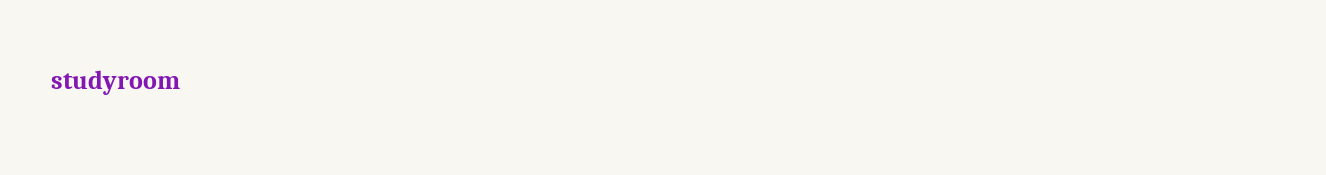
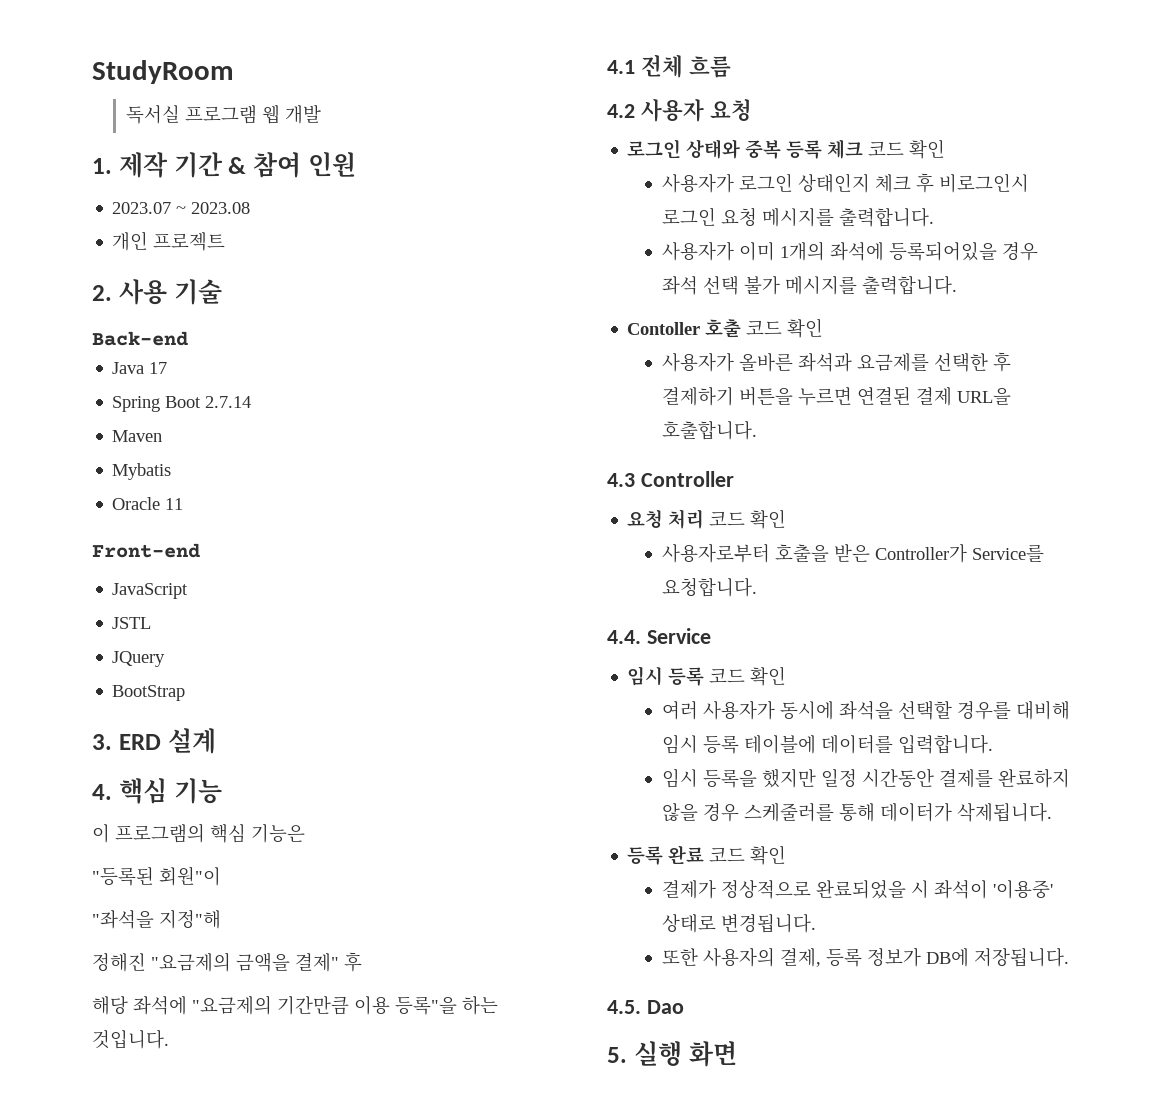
- studyroom
+ StudyRoom
+ 독서실 프로그램 웹 개발
+ 1. 제작 기간 & 참여 인원
+ 2023.07 ~ 2023.08
+ 개인 프로젝트
+ 2. 사용 기술
+ Back-end
+ Java 17
+ Spring Boot 2.7.14
+ Maven
+ Mybatis
+ Oracle 11
+ Front-end
+ JavaScript
+ JSTL
+ JQuery
+ BootStrap
+ 3. ERD 설계
+ 4. 핵심 기능
+ 이 프로그램의 핵심 기능은
+ "등록된 회원"이
+ "좌석을 지정"해
+ 정해진 "요금제의 금액을 결제" 후
+ 해당 좌석에 "요금제의 기간만큼 이용 등록"을 하는 것입니다.
+ 4.1 전체 흐름
+ 4.2 사용자 요청
+ 로그인 상태와 중복 등록 체크 코드 확인
+ 사용자가 로그인 상태인지 체크 후 비로그인시 로그인 요청 메시지를 출력합니다.
+ 사용자가 이미 1개의 좌석에 등록되어있을 경우 좌석 선택 불가 메시지를 출력합니다.
+ Contoller 호출 코드 확인
+ 사용자가 올바른 좌석과 요금제를 선택한 후 결제하기 버튼을 누르면 연결된 결제 URL을 호출합니다.
+ 4.3 Controller
+ 요청 처리 코드 확인
+ 사용자로부터 호출을 받은 Controller가 Service를 요청합니다.
+ 4.4. Service
+ 임시 등록 코드 확인
+ 여러 사용자가 동시에 좌석을 선택할 경우를 대비해 임시 등록 테이블에 데이터를 입력합니다.
+ 임시 등록을 했지만 일정 시간동안 결제를 완료하지 않을 경우 스케줄러를 통해 데이터가 삭제됩니다.
+ 등록 완료 코드 확인
+ 결제가 정상적으로 완료되었을 시 좌석이 '이용중' 상태로 변경됩니다.
+ 또한 사용자의 결제, 등록 정보가 DB에 저장됩니다.
+ 4.5. Dao
+ 5. 실행 화면

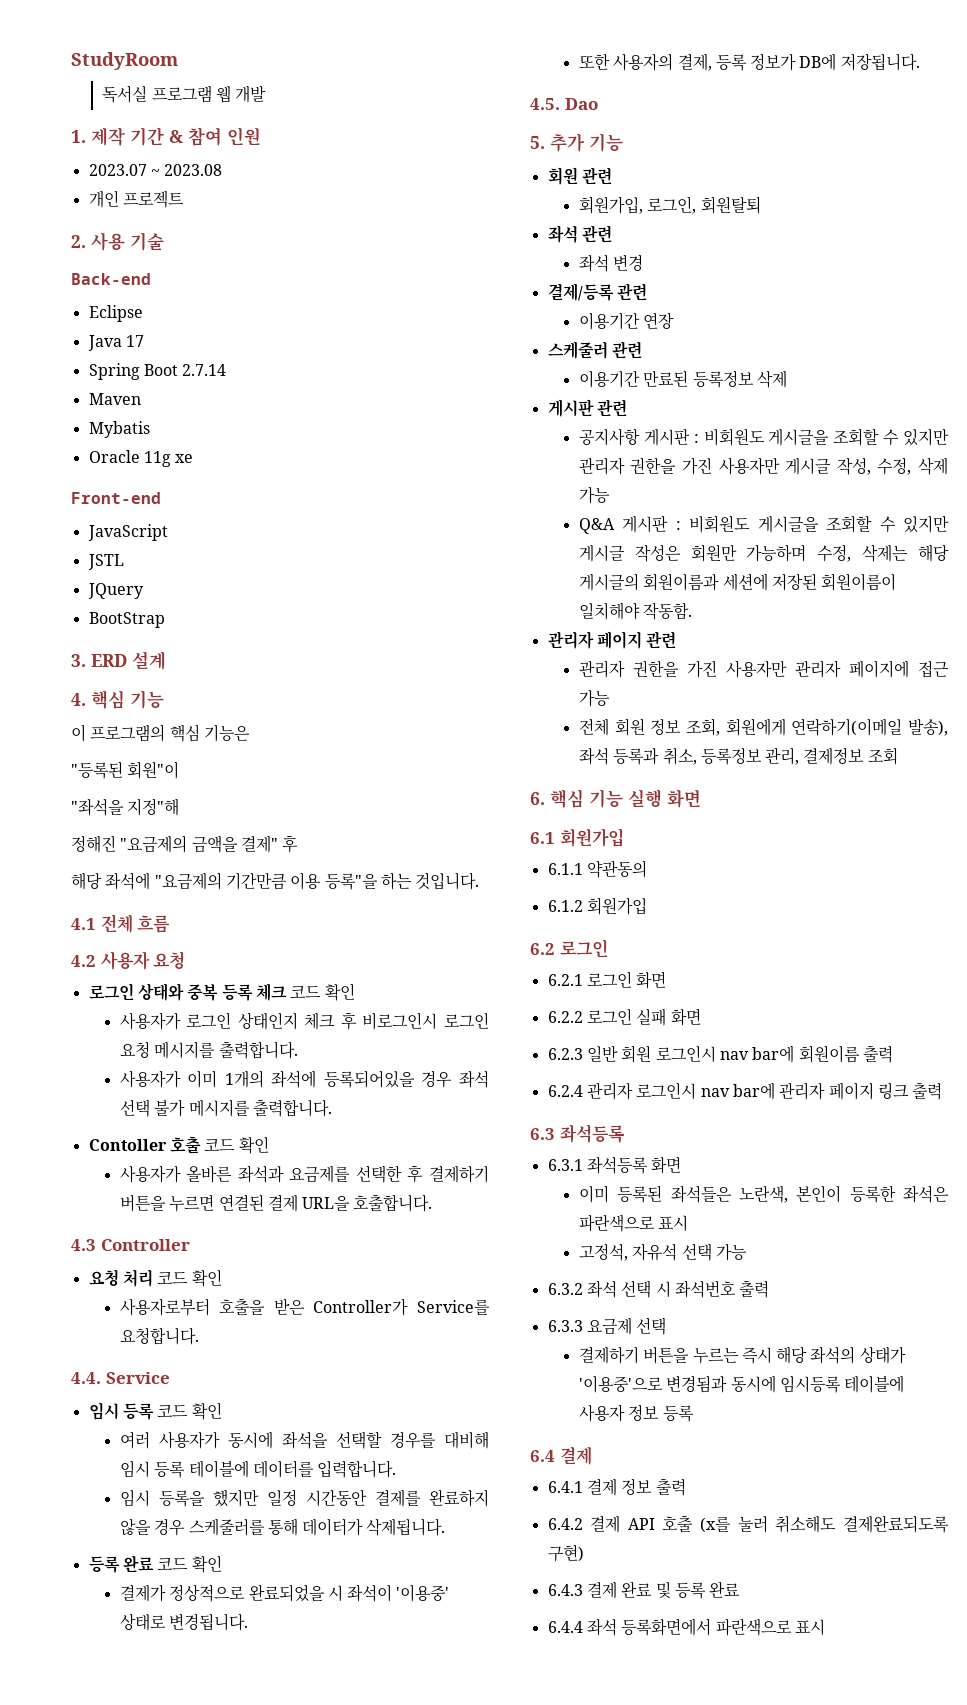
+ Eclipse
- Oracle 11
+ Oracle 11g xe
- 5. 실행 화면
+ 5. 추가 기능
+ 회원 관련
+ 회원가입, 로그인, 회원탈퇴
+ 좌석 관련
+ 좌석 변경
+ 결제/등록 관련
+ 이용기간 연장
+ 스케줄러 관련
+ 이용기간 만료된 등록정보 삭제
+ 게시판 관련
+ 공지사항 게시판 : 비회원도 게시글을 조회할 수 있지만 관리자 권한을 가진 사용자만 게시글 작성, 수정, 삭제 가능
+ Q&A 게시판 : 비회원도 게시글을 조회할 수 있지만 게시글 작성은 회원만 가능하며 수정, 삭제는 해당 게시글의 회원이름과 세션에 저장된 회원이름이 일치해야 작동함.
+ 관리자 페이지 관련
+ 관리자 권한을 가진 사용자만 관리자 페이지에 접근 가능
+ 전체 회원 정보 조회, 회원에게 연락하기(이메일 발송), 좌석 등록과 취소, 등록정보 관리, 결제정보 조회
+ 6. 핵심 기능 실행 화면
+ 6.1 회원가입
+ 6.1.1 약관동의
+ 6.1.2 회원가입
+ 6.2 로그인
+ 6.2.1 로그인 화면
+ 6.2.2 로그인 실패 화면
+ 6.2.3 일반 회원 로그인시 nav bar에 회원이름 출력
+ 6.2.4 관리자 로그인시 nav bar에 관리자 페이지 링크 출력
+ 6.3 좌석등록
+ 6.3.1 좌석등록 화면
+ 이미 등록된 좌석들은 노란색, 본인이 등록한 좌석은 파란색으로 표시
+ 고정석, 자유석 선택 가능
+ 6.3.2 좌석 선택 시 좌석번호 출력
+ 6.3.3 요금제 선택
+ 결제하기 버튼을 누르는 즉시 해당 좌석의 상태가 '이용중'으로 변경됨과 동시에 임시등록 테이블에 사용자 정보 등록
+ 6.4 결제
+ 6.4.1 결제 정보 출력
+ 6.4.2 결제 API 호출 (x를 눌러 취소해도 결제완료되도록 구현)
+ 6.4.3 결제 완료 및 등록 완료
+ 6.4.4 좌석 등록화면에서 파란색으로 표시

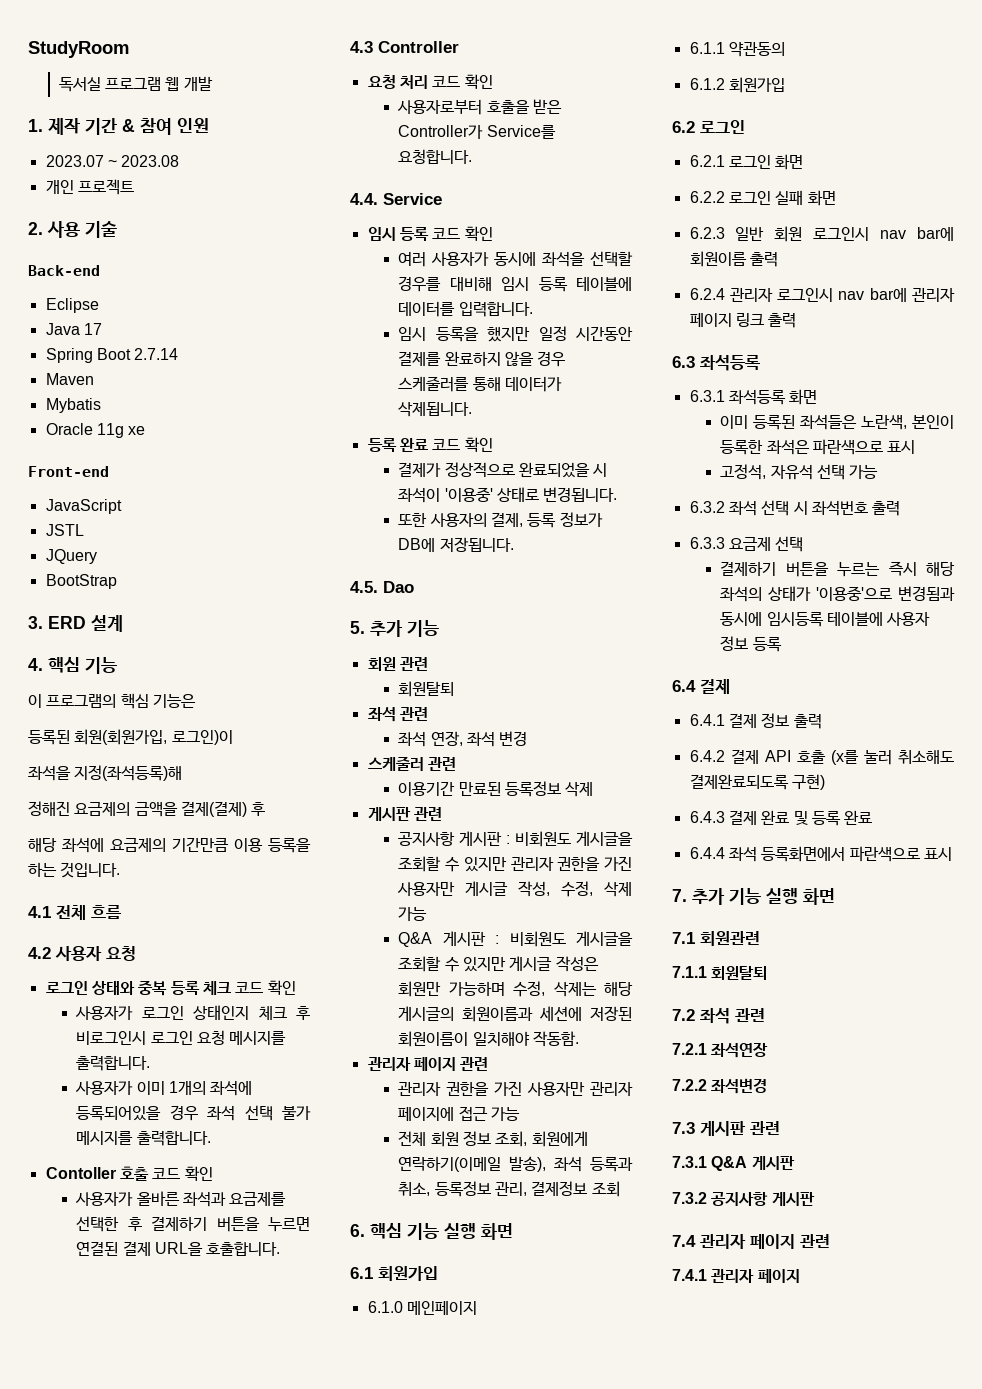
- "등록된 회원"이
- "좌석을 지정"해
- 정해진 "요금제의 금액을 결제" 후
+ 등록된 회원(회원가입, 로그인)이
+ 좌석을 지정(좌석등록)해
+ 정해진 요금제의 금액을 결제(결제) 후
- 해당 좌석에 "요금제의 기간만큼 이용 등록"을 하는 것입니다.
+ 해당 좌석에 요금제의 기간만큼 이용 등록을 하는 것입니다.
  회원 관련
- 회원가입, 로그인, 회원탈퇴
+ 회원탈퇴
- 좌석 변경
+ 좌석 연장, 좌석 변경
- 결제/등록 관련
- 이용기간 연장
+ 6.1.0 메인페이지
+ 7. 추가 기능 실행 화면
+ 7.1 회원관련
+ 7.1.1 회원탈퇴
+ 7.2 좌석 관련
+ 7.2.1 좌석연장
+ 7.2.2 좌석변경
+ 7.3 게시판 관련
+ 7.3.1 Q&A 게시판
+ 7.3.2 공지사항 게시판
+ 7.4 관리자 페이지 관련
+ 7.4.1 관리자 페이지

